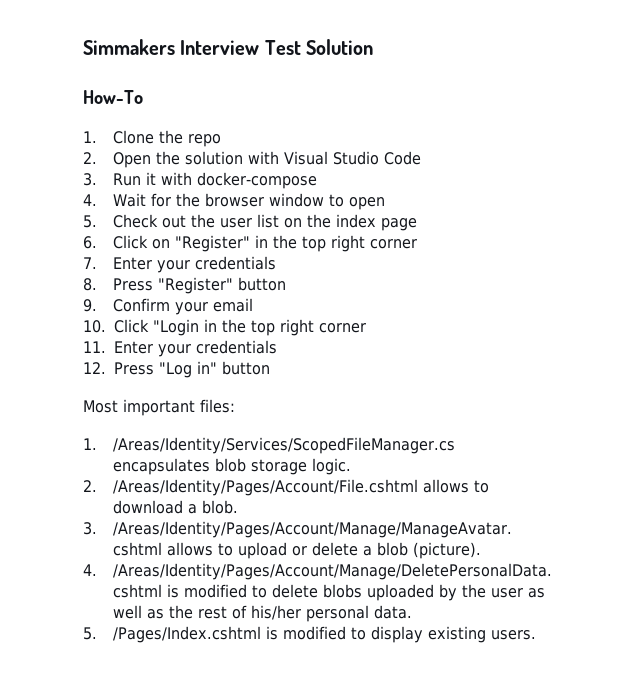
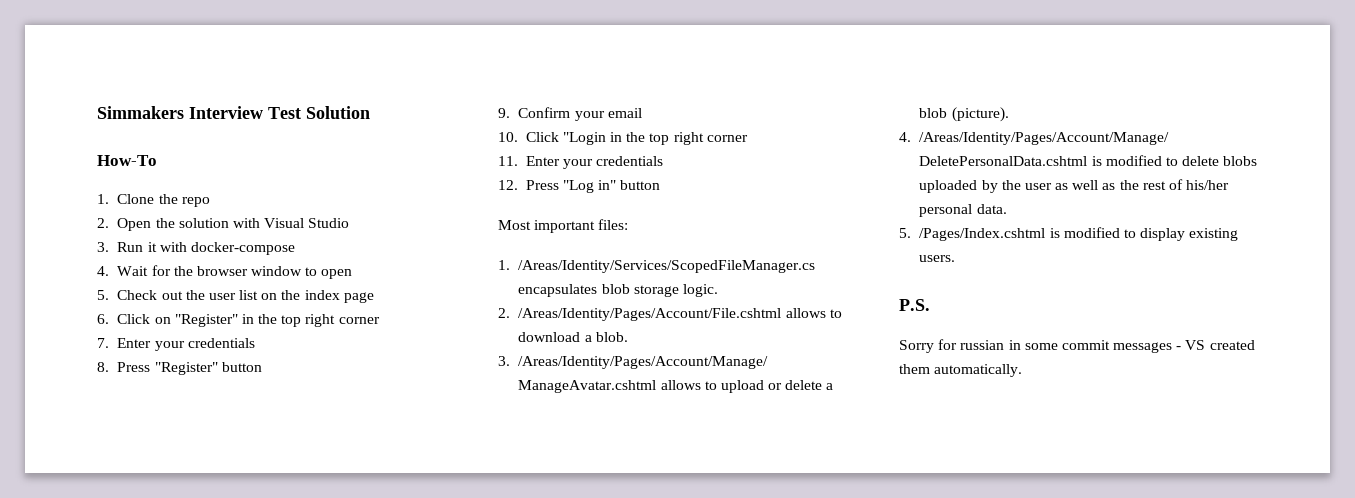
- 2. Open the solution with Visual Studio Code
+ 2. Open the solution with Visual Studio
+ P.S.
+ Sorry for russian in some commit messages - VS created them automatically.

